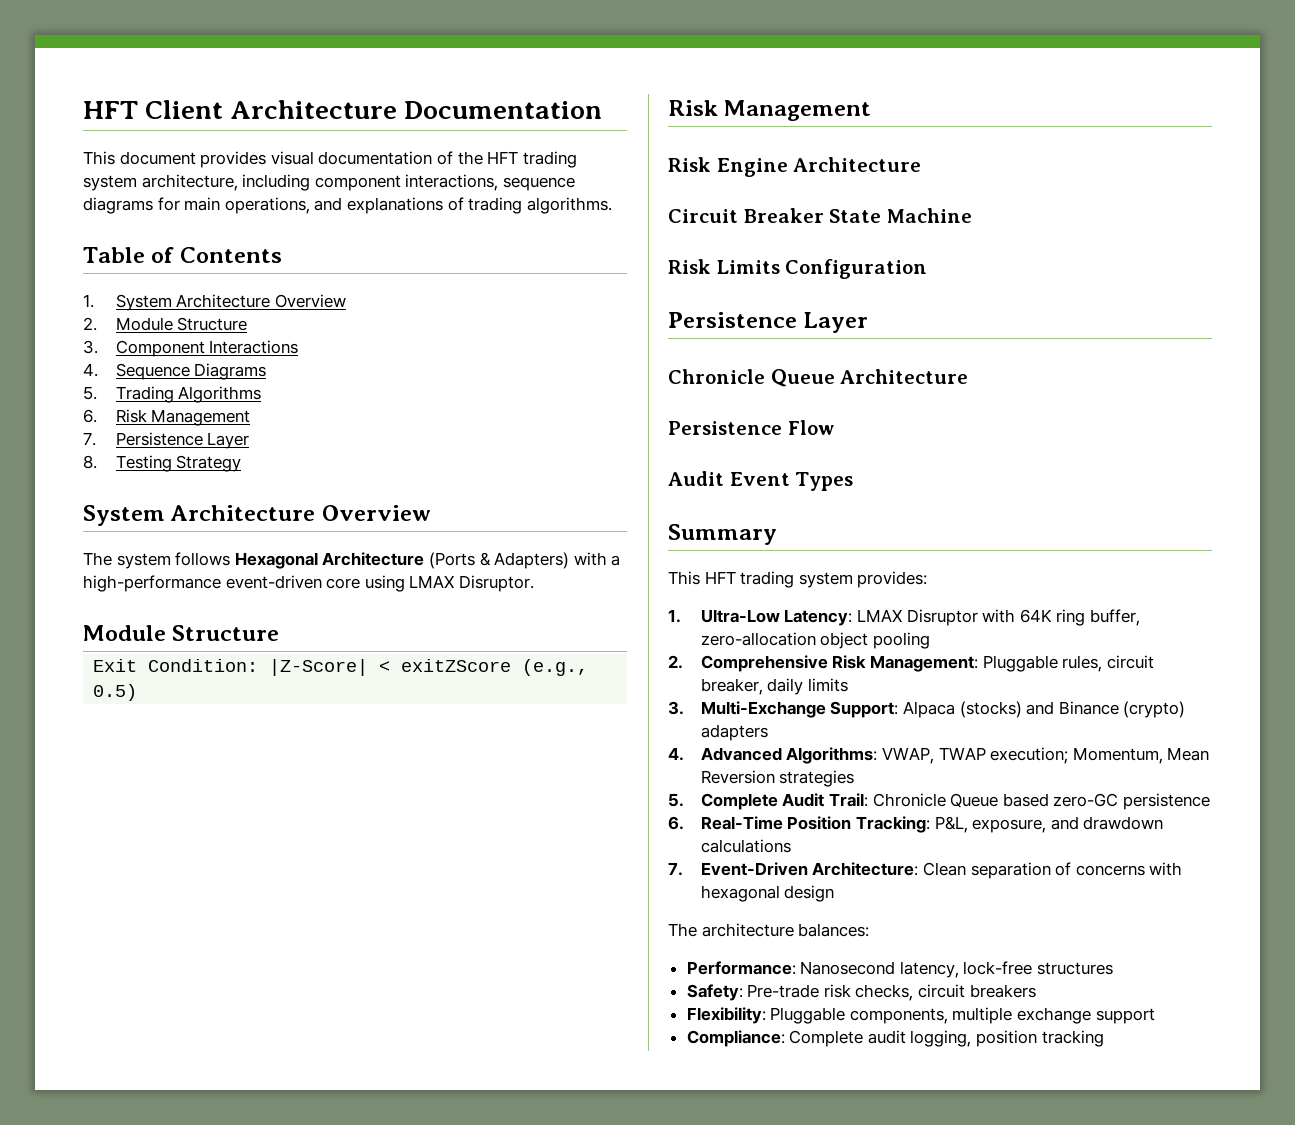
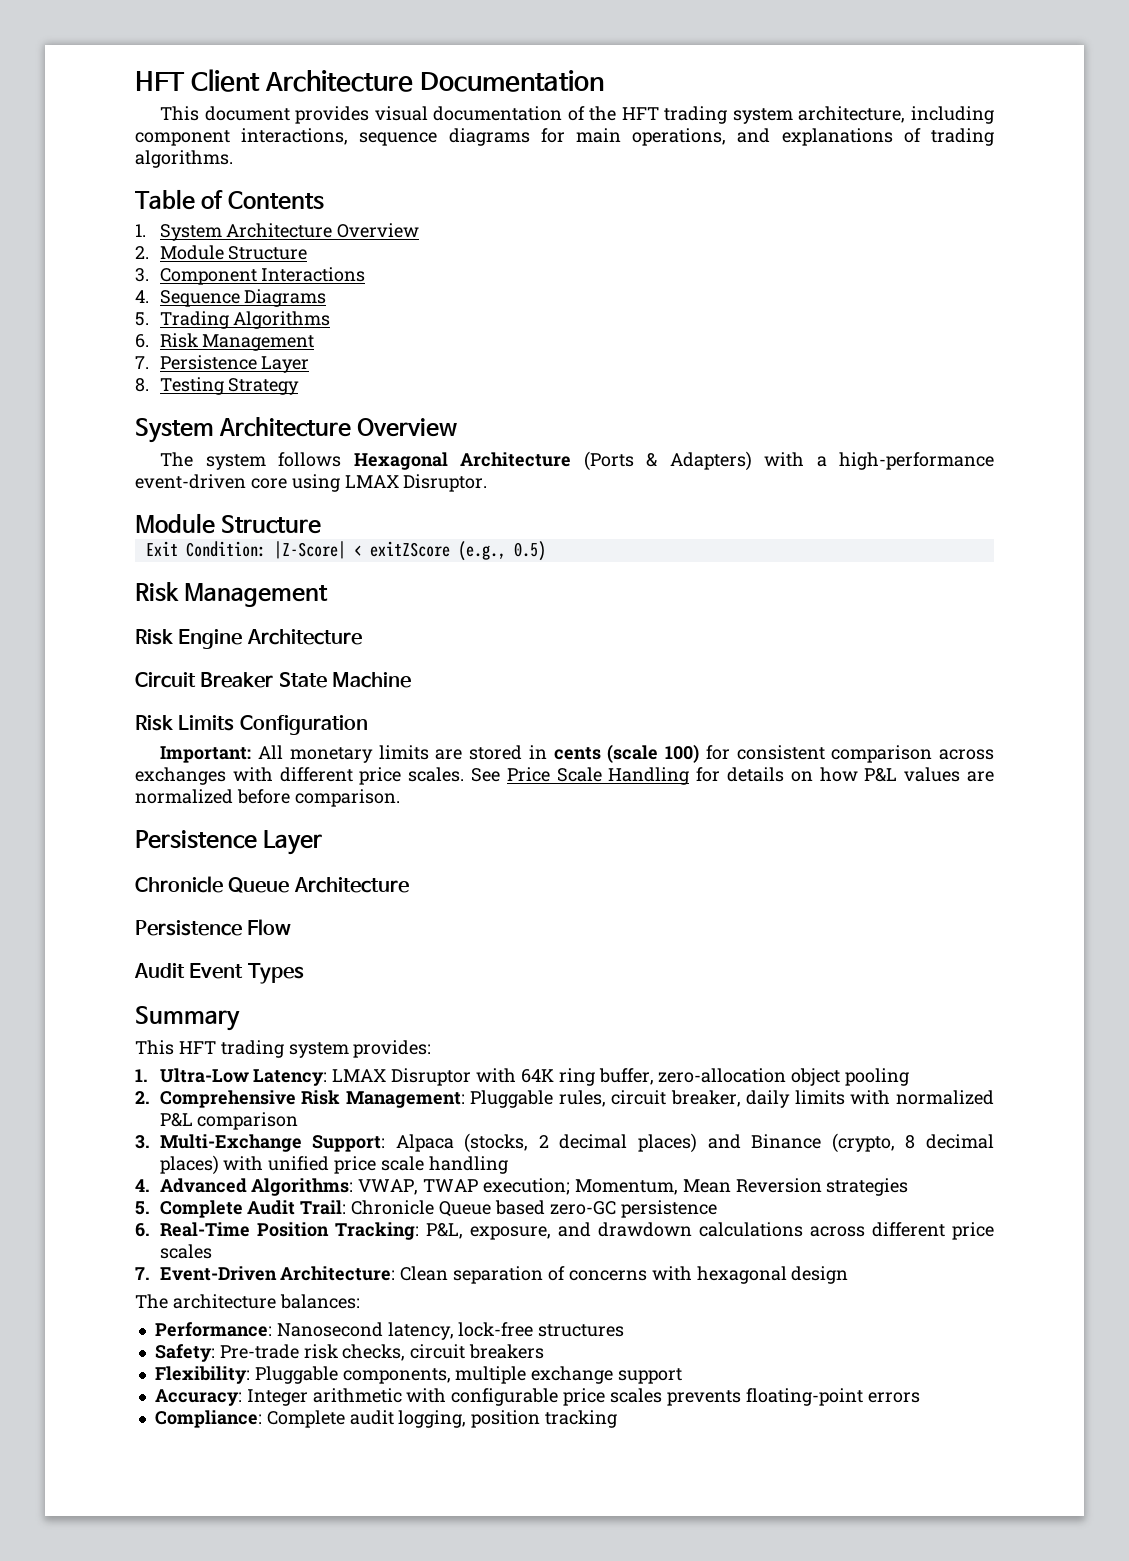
+ Important: All monetary limits are stored in cents (scale 100) for consistent comparison across exchanges with different price scales. See Price Scale Handling for details on how P&L values are normalized before comparison.
- 2. Comprehensive Risk Management: Pluggable rules, circuit breaker, daily limits
+ 2. Comprehensive Risk Management: Pluggable rules, circuit breaker, daily limits with normalized P&L comparison
- 3. Multi-Exchange Support: Alpaca (stocks) and Binance (crypto) adapters
+ 3. Multi-Exchange Support: Alpaca (stocks, 2 decimal places) and Binance (crypto, 8 decimal places) with unified price scale handling
- 6. Real-Time Position Tracking: P&L, exposure, and drawdown calculations
+ 6. Real-Time Position Tracking: P&L, exposure, and drawdown calculations across different price scales
+ Accuracy: Integer arithmetic with configurable price scales prevents floating-point errors

